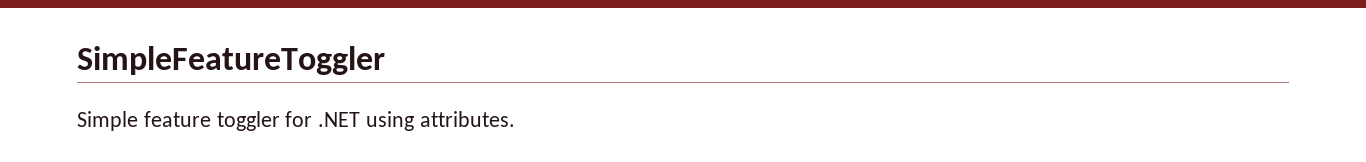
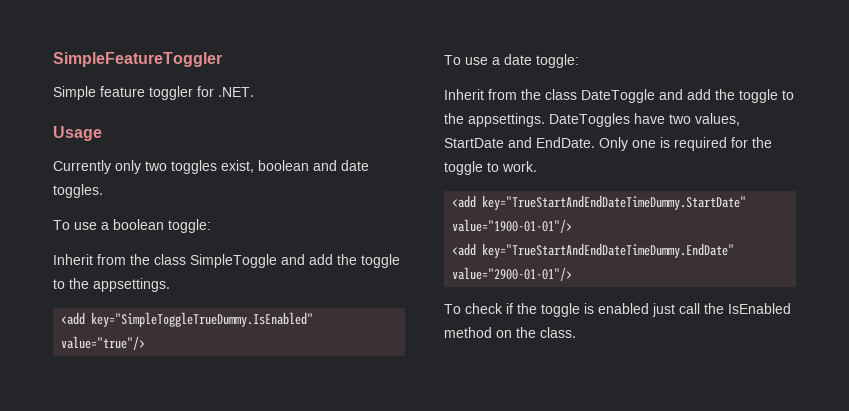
- Simple feature toggler for .NET using attributes.
+ Simple feature toggler for .NET.
+ Usage
+ Currently only two toggles exist, boolean and date toggles.
+ To use a boolean toggle:
+ Inherit from the class SimpleToggle and add the toggle to the appsettings.
+ <add key="SimpleToggleTrueDummy.IsEnabled" value="true"/>
+ To use a date toggle:
+ Inherit from the class DateToggle and add the toggle to the appsettings. DateToggles have two values, StartDate and EndDate. Only one is required for the toggle to work.
+ <add key="TrueStartAndEndDateTimeDummy.StartDate" value="1900-01-01"/>
+ <add key="TrueStartAndEndDateTimeDummy.EndDate" value="2900-01-01"/>
+ To check if the toggle is enabled just call the IsEnabled method on the class.

